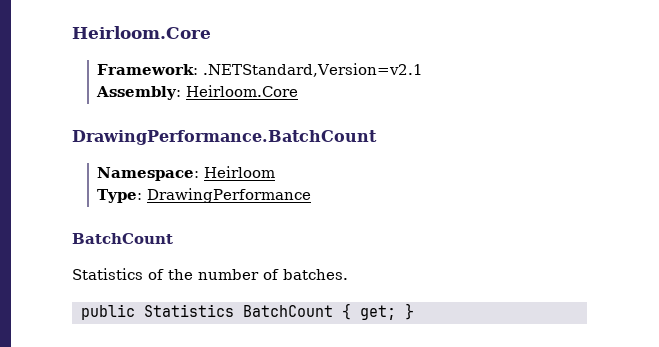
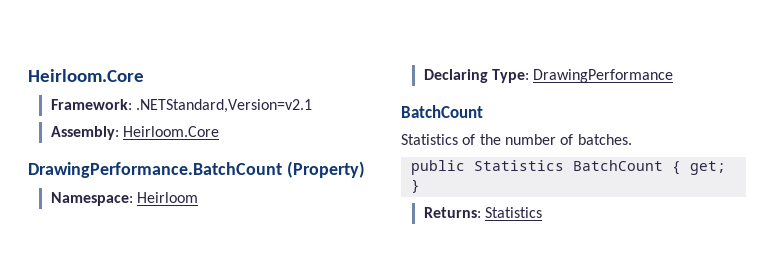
- DrawingPerformance.BatchCount
+ DrawingPerformance.BatchCount (Property)
- Type: DrawingPerformance
+ Declaring Type: DrawingPerformance
+ Returns: Statistics

